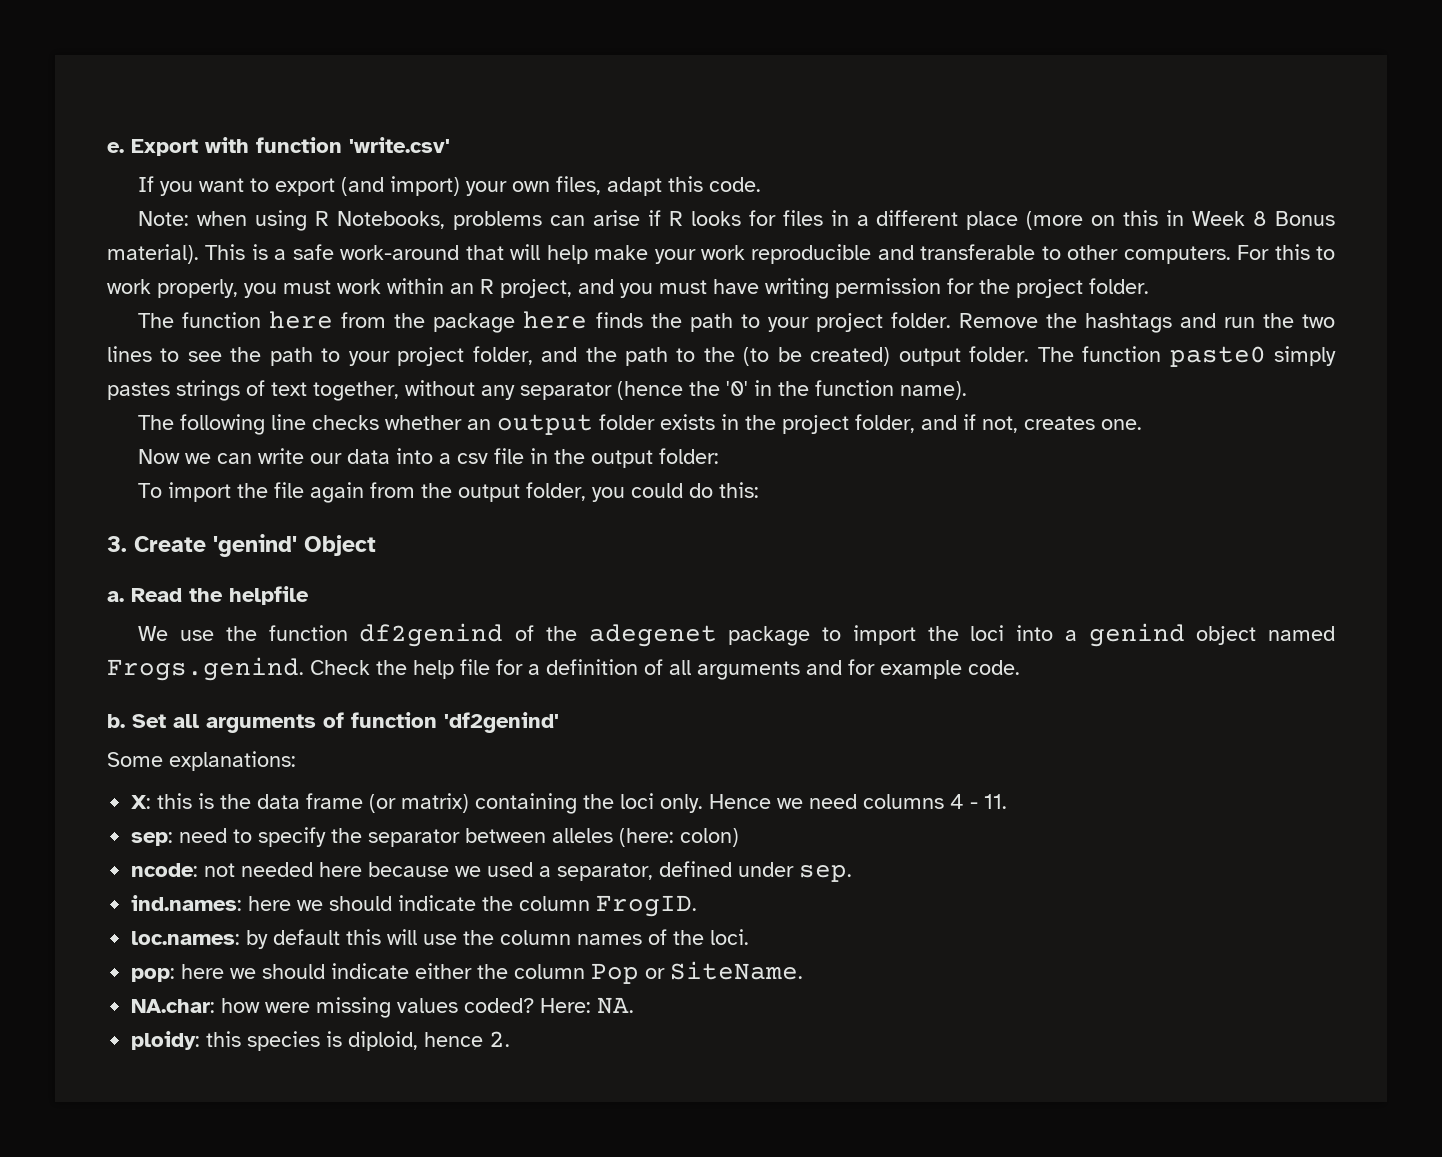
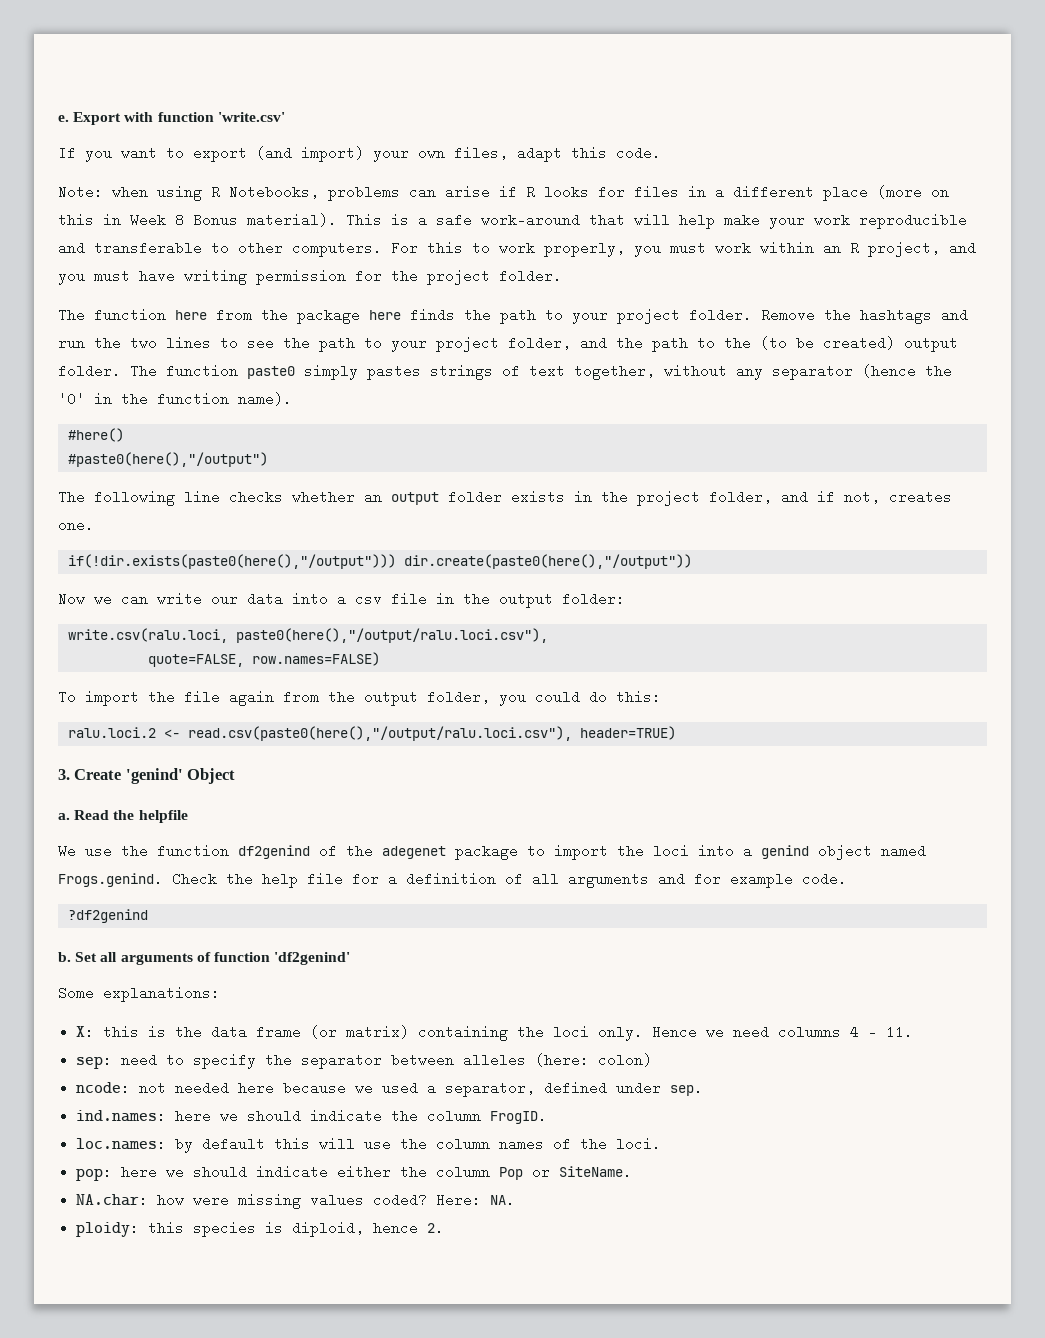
+ #here()
+ #paste0(here(),"/output")
+ if(!dir.exists(paste0(here(),"/output"))) dir.create(paste0(here(),"/output"))
+ write.csv(ralu.loci, paste0(here(),"/output/ralu.loci.csv"),
+ quote=FALSE, row.names=FALSE)
+ ralu.loci.2 <- read.csv(paste0(here(),"/output/ralu.loci.csv"), header=TRUE)
+ ?df2genind

